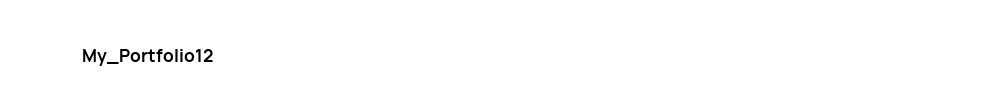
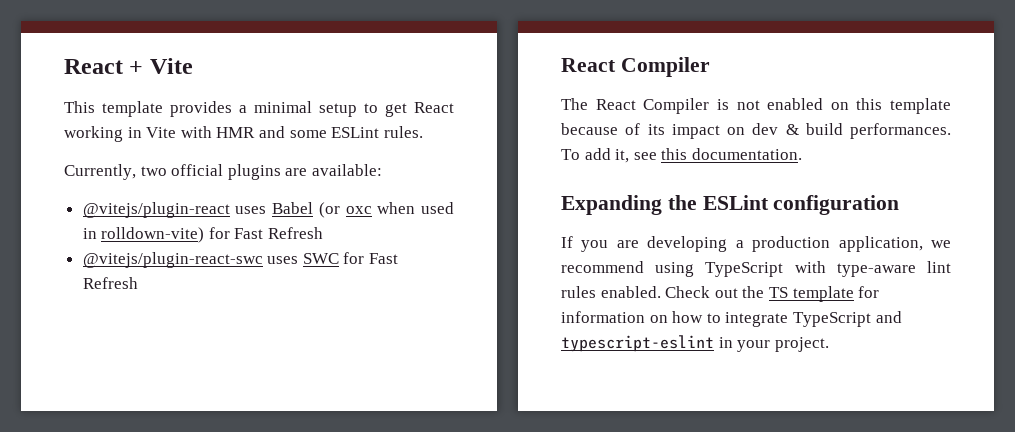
- My_Portfolio12
+ React + Vite
+ This template provides a minimal setup to get React working in Vite with HMR and some ESLint rules.
+ Currently, two official plugins are available:
+ @vitejs/plugin-react uses Babel (or oxc when used in rolldown-vite) for Fast Refresh
+ @vitejs/plugin-react-swc uses SWC for Fast Refresh
+ React Compiler
+ The React Compiler is not enabled on this template because of its impact on dev & build performances. To add it, see this documentation.
+ Expanding the ESLint configuration
+ If you are developing a production application, we recommend using TypeScript with type-aware lint rules enabled. Check out the TS template for information on how to integrate TypeScript and typescript-eslint in your project.

